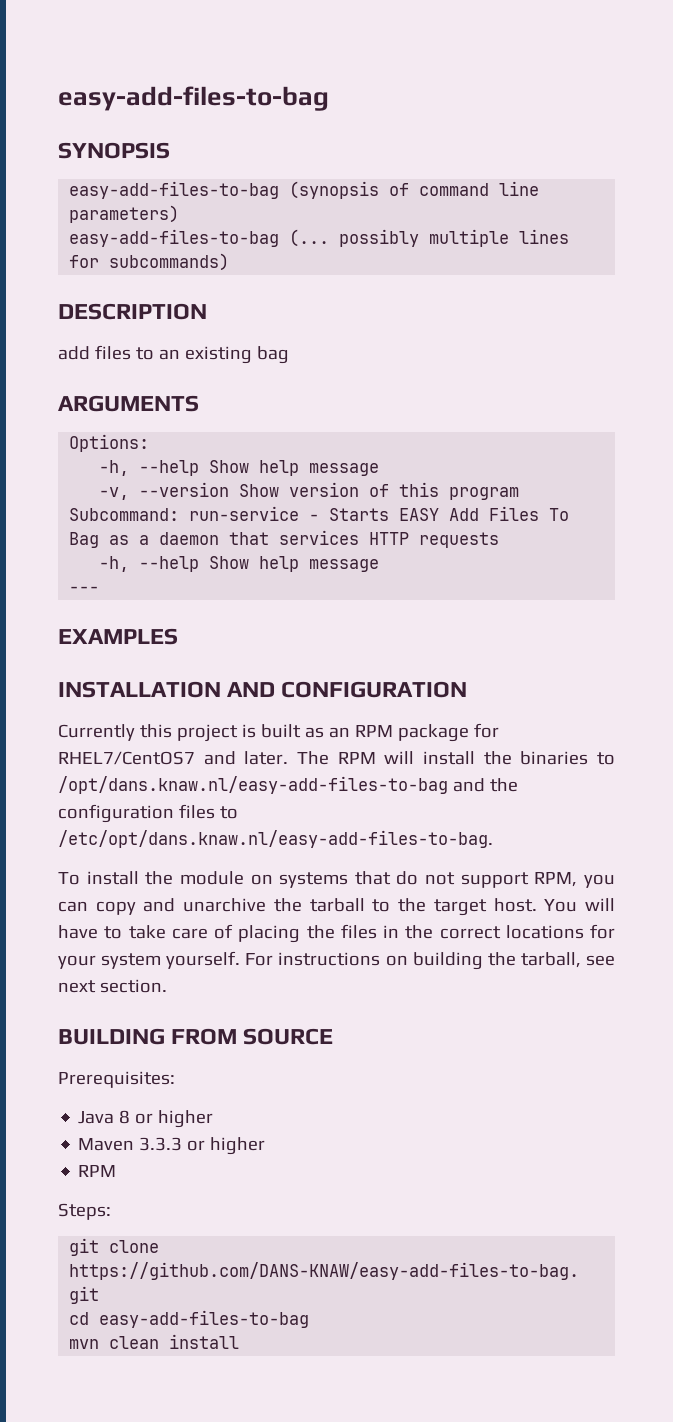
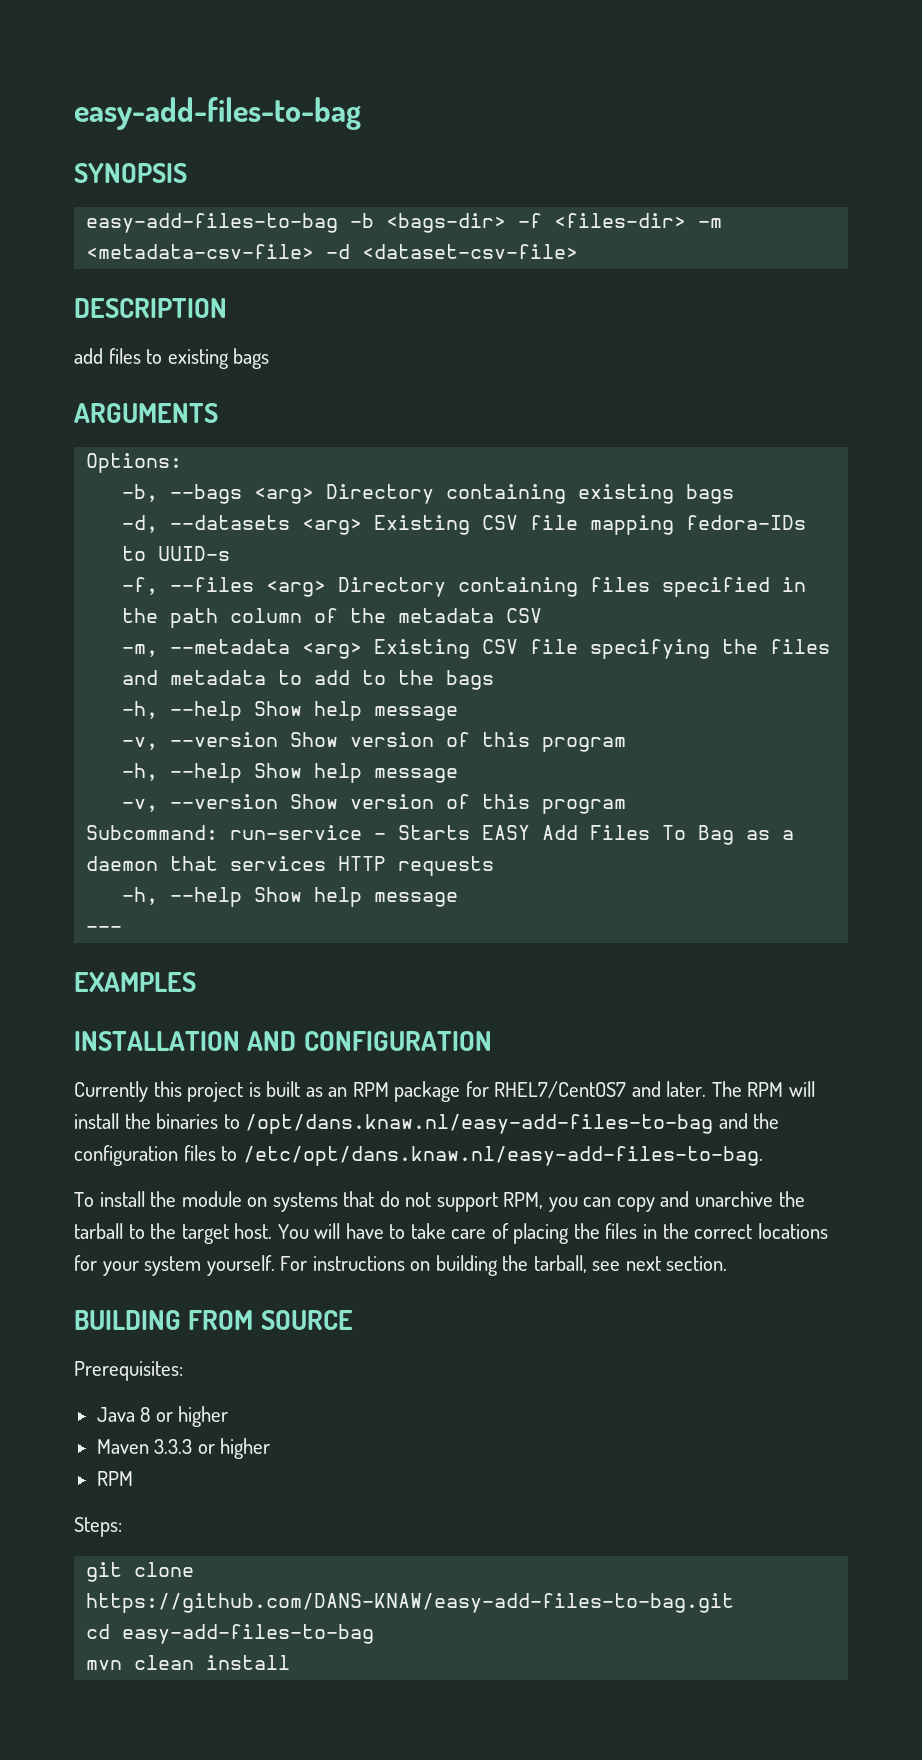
- easy-add-files-to-bag (synopsis of command line parameters)
- easy-add-files-to-bag (... possibly multiple lines for subcommands)
+ easy-add-files-to-bag -b <bags-dir> -f <files-dir> -m <metadata-csv-file> -d <dataset-csv-file>
- add files to an existing bag
+ add files to existing bags
+ -b, --bags <arg> Directory containing existing bags
+ -d, --datasets <arg> Existing CSV file mapping fedora-IDs to UUID-s
+ -f, --files <arg> Directory containing files specified in the path column of the metadata CSV
+ -m, --metadata <arg> Existing CSV file specifying the files and metadata to add to the bags
+ -h, --help Show help message
+ -v, --version Show version of this program

